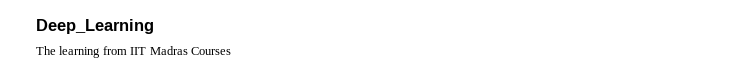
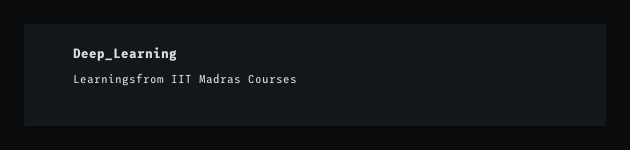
- The learning from IIT Madras Courses
+ Learningsfrom IIT Madras Courses

